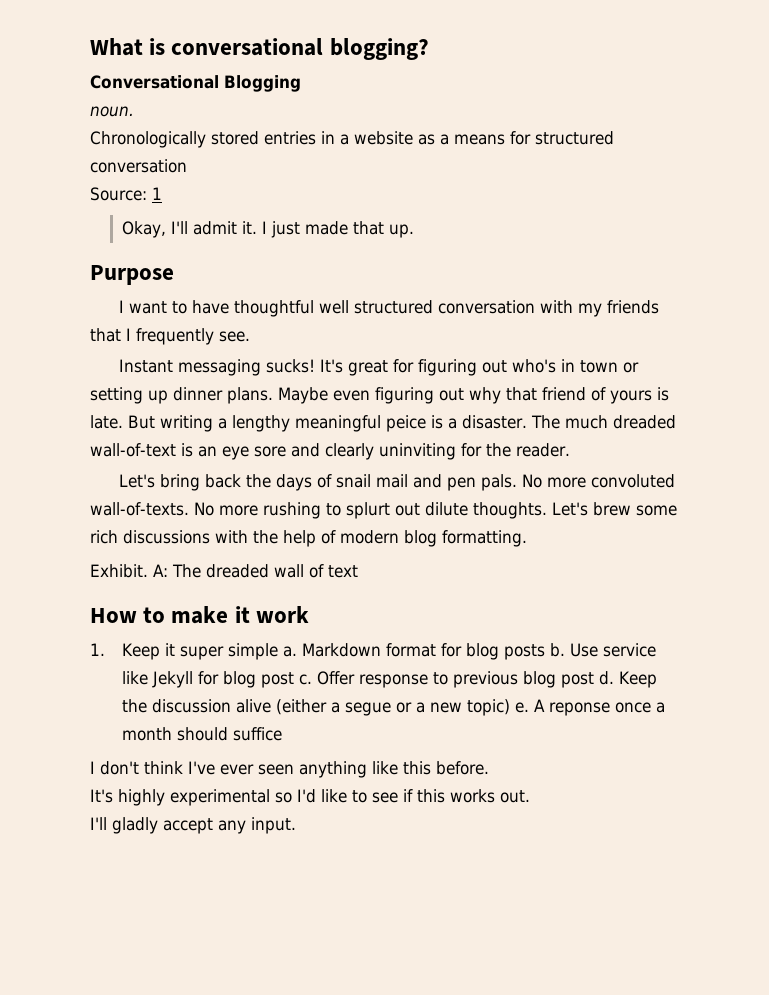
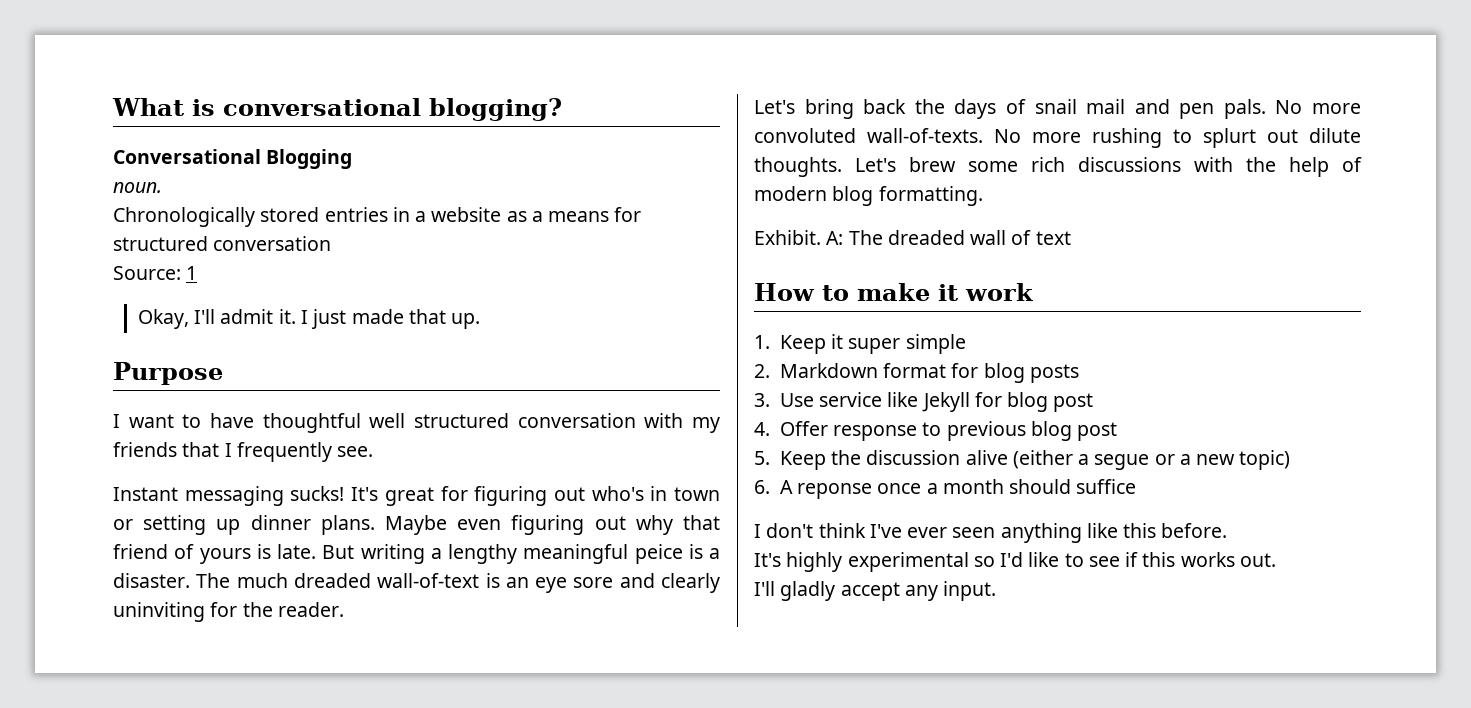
- 1. Keep it super simple a. Markdown format for blog posts b. Use service like Jekyll for blog post c. Offer response to previous blog post d. Keep the discussion alive (either a segue or a new topic) e. A reponse once a month should suffice
+ 1. Keep it super simple
+ 2. Markdown format for blog posts
+ 3. Use service like Jekyll for blog post
+ 4. Offer response to previous blog post
+ 5. Keep the discussion alive (either a segue or a new topic)
+ 6. A reponse once a month should suffice

